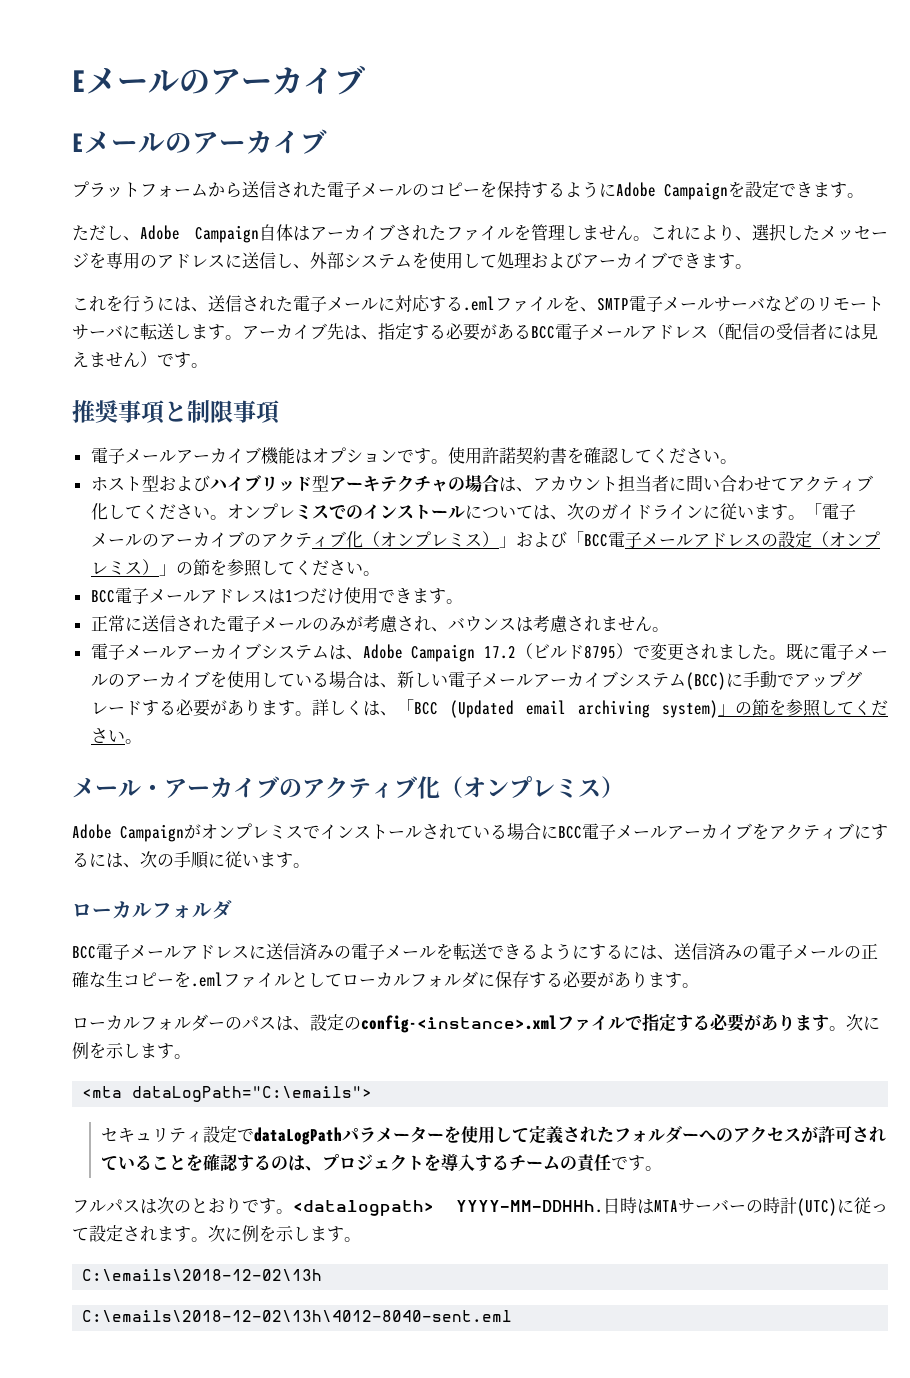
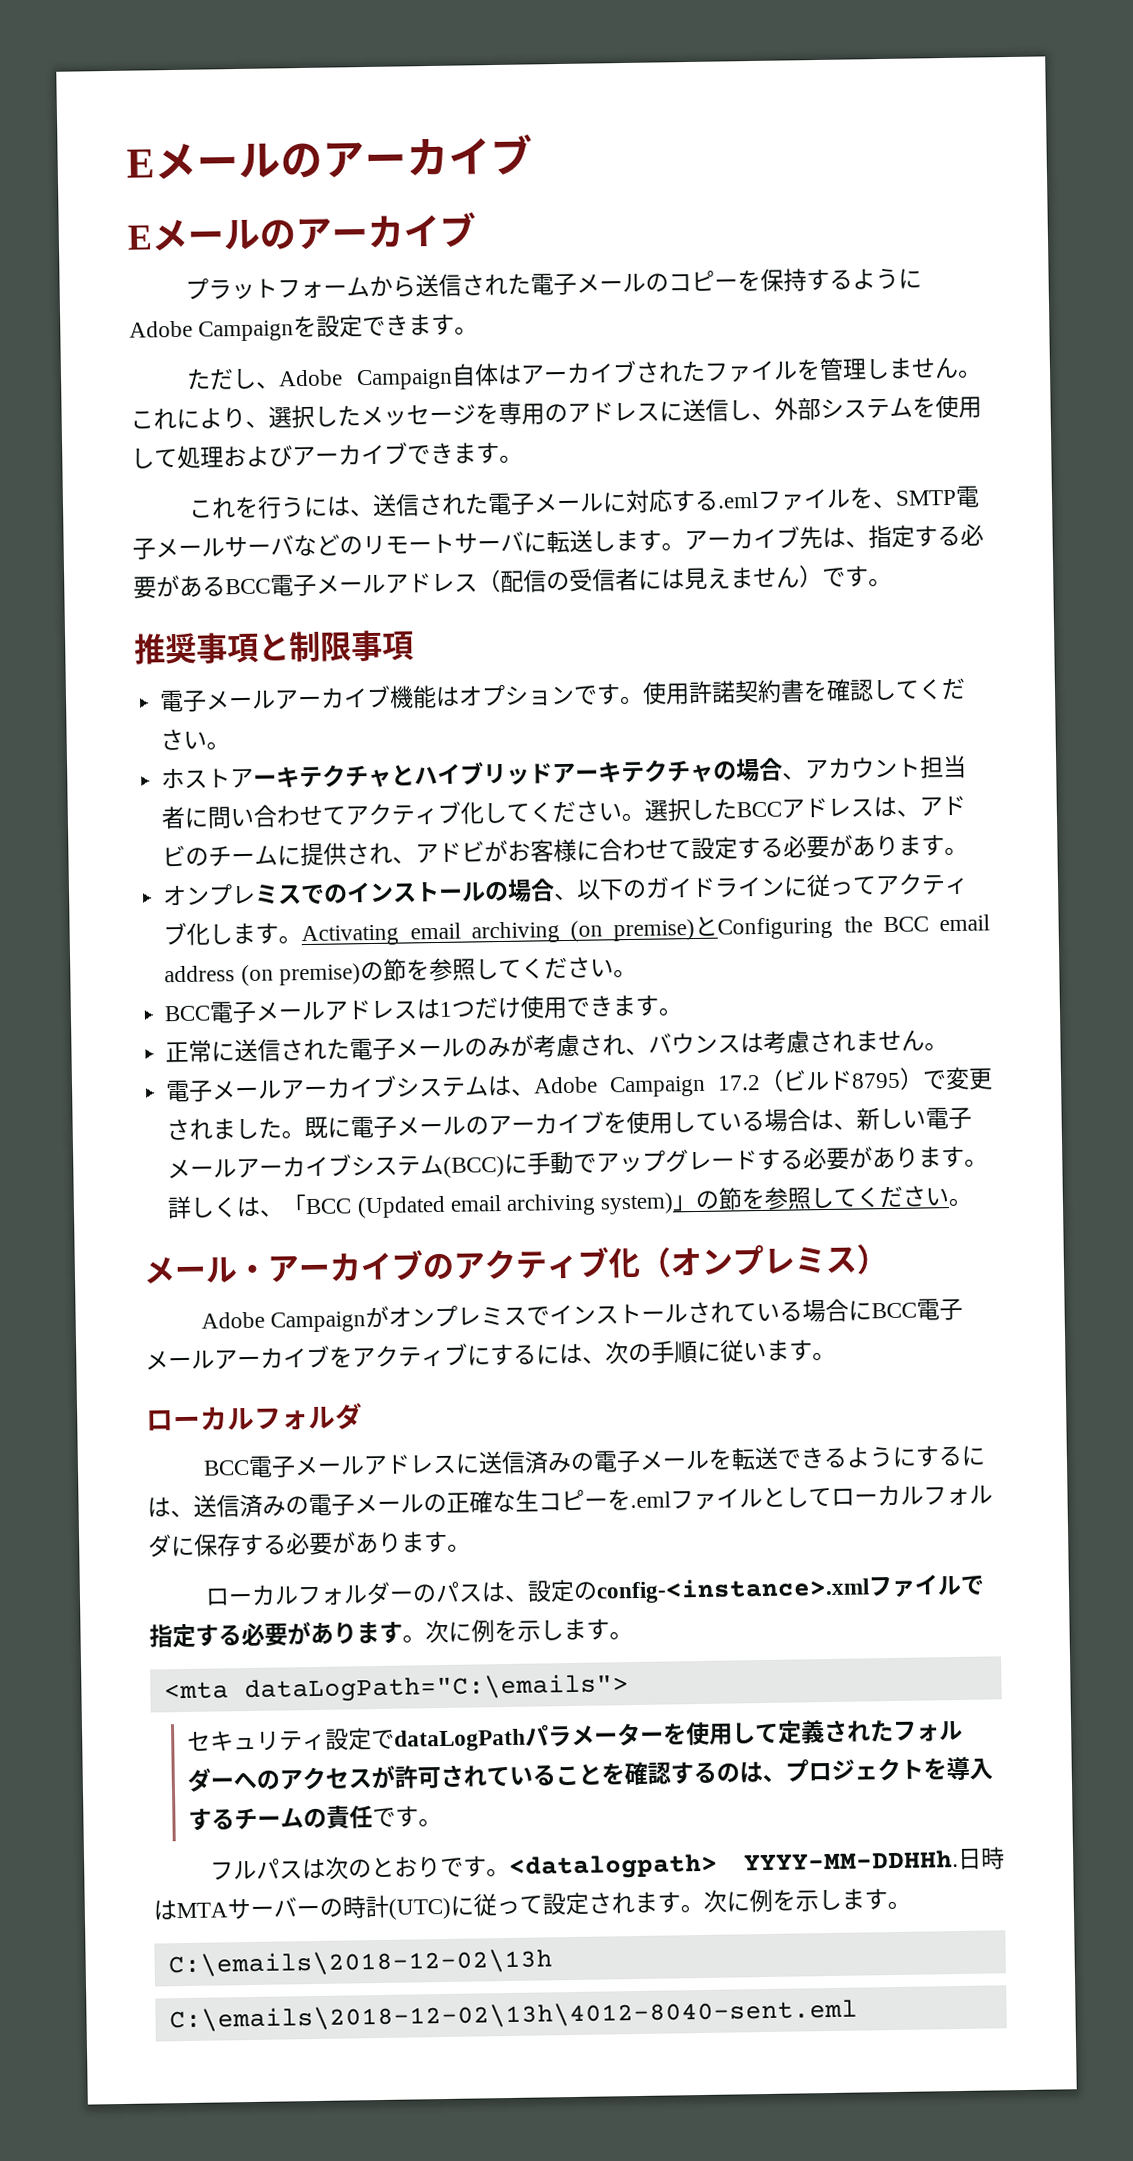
- ホスト型およびハイブリッド型アーキテクチャの場合は、アカウント担当者に問い合わせてアクティブ化してください。オンプレミスでのインストールについては、次のガイドラインに従います。「電子メールのアーカイブのアクティブ化（オンプレミス）」および「BCC電子メールアドレスの設定（オンプレミス）」の節を参照してください。
+ ホストアーキテクチャとハイブリッドアーキテクチャの場合、アカウント担当者に問い合わせてアクティブ化してください。選択したBCCアドレスは、アドビのチームに提供され、アドビがお客様に合わせて設定する必要があります。
+ オンプレミスでのインストールの場合、以下のガイドラインに従ってアクティブ化します。Activating email archiving (on premise)とConfiguring the BCC email address (on premise)の節を参照してください。

